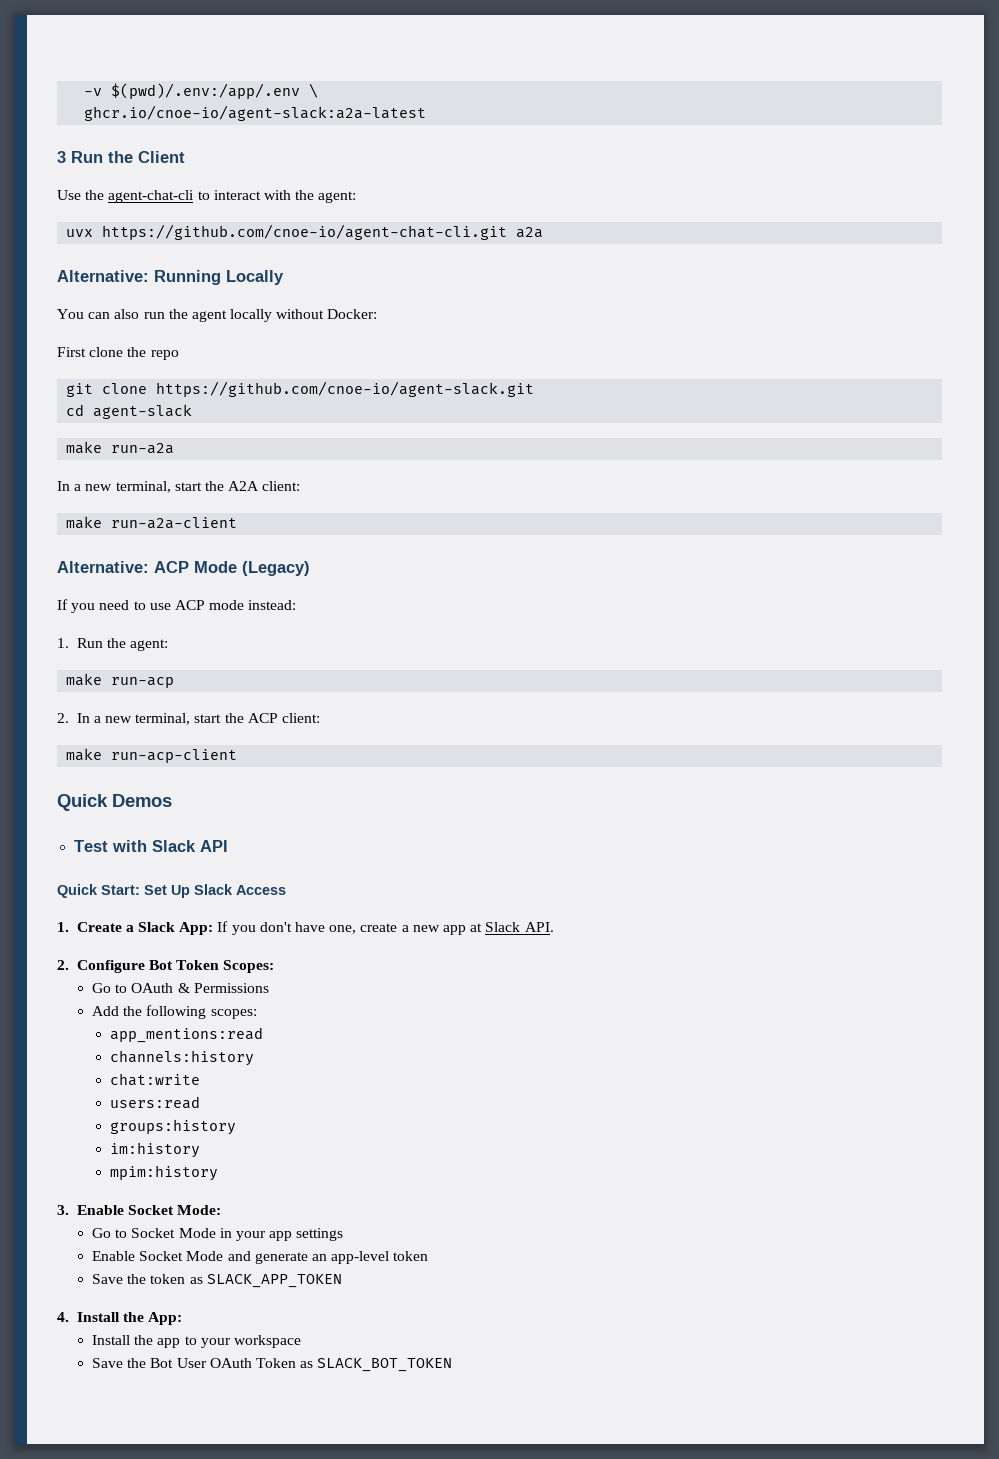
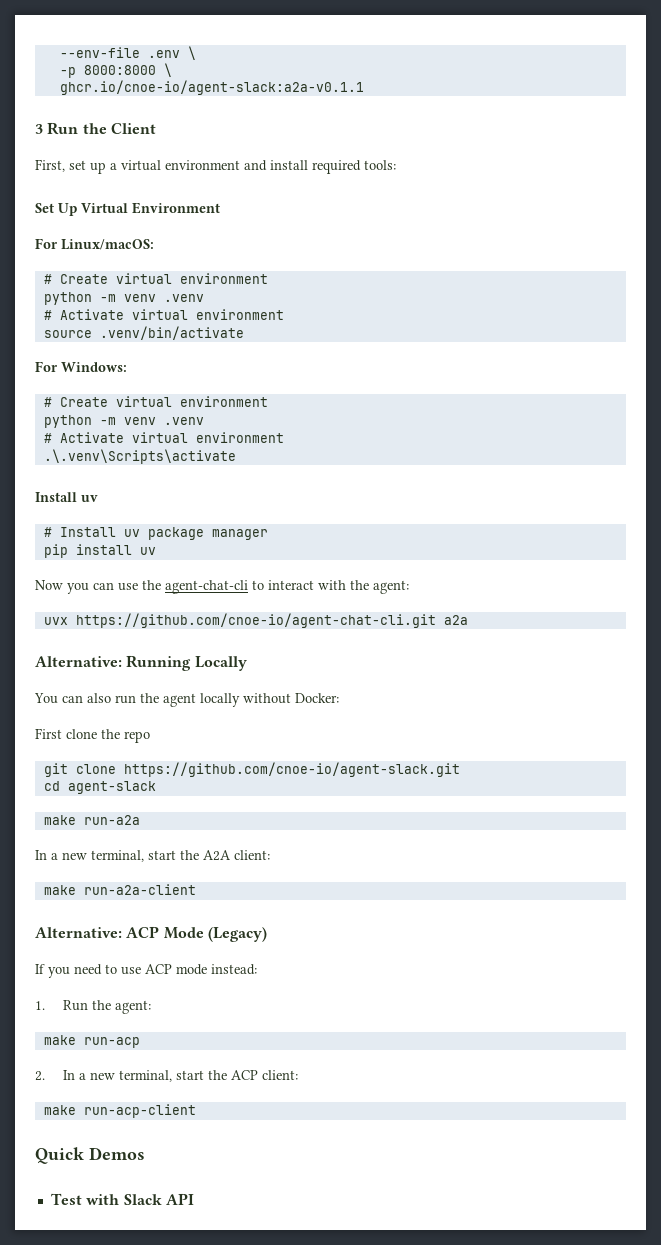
- -v $(pwd)/.env:/app/.env \
- ghcr.io/cnoe-io/agent-slack:a2a-latest
+ --env-file .env \
+ -p 8000:8000 \
+ ghcr.io/cnoe-io/agent-slack:a2a-v0.1.1
- Use the agent-chat-cli to interact with the agent:
+ First, set up a virtual environment and install required tools:
+ Set Up Virtual Environment
+ For Linux/macOS:
+ # Create virtual environment
+ python -m venv .venv
+ # Activate virtual environment
+ source .venv/bin/activate
+ For Windows:
+ # Create virtual environment
+ python -m venv .venv
+ # Activate virtual environment
+ .\.venv\Scripts\activate
+ Install uv
+ # Install uv package manager
+ pip install uv
+ Now you can use the agent-chat-cli to interact with the agent:
- Quick Start: Set Up Slack Access
- 1. Create a Slack App: If you don't have one, create a new app at Slack API.
- 2. Configure Bot Token Scopes:
- Go to OAuth & Permissions
- Add the following scopes:
- app_mentions:read
- channels:history
- chat:write
- users:read
- groups:history
- im:history
- mpim:history
- 3. Enable Socket Mode:
- Go to Socket Mode in your app settings
- Enable Socket Mode and generate an app-level token
- Save the token as SLACK_APP_TOKEN
- 4. Install the App:
- Install the app to your workspace
- Save the Bot User OAuth Token as SLACK_BOT_TOKEN

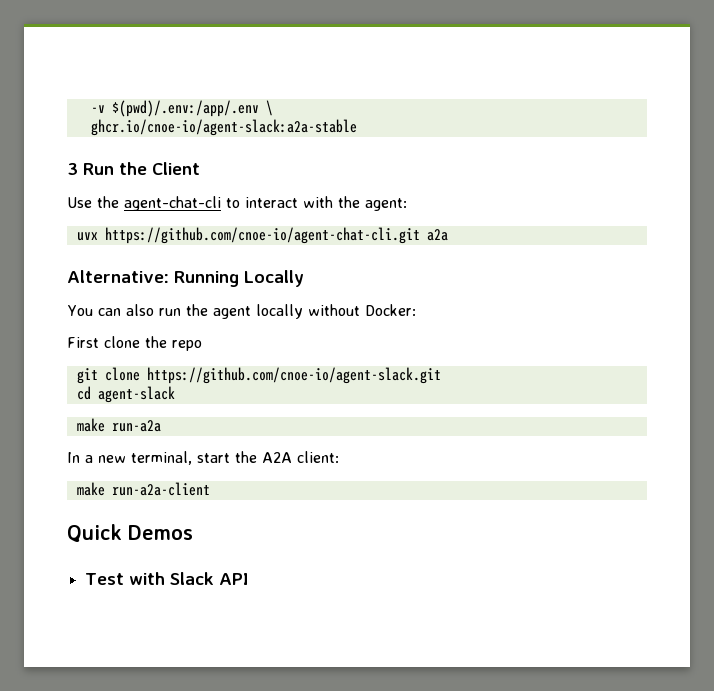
- --env-file .env \
- -p 8000:8000 \
- ghcr.io/cnoe-io/agent-slack:a2a-v0.1.1
+ -v $(pwd)/.env:/app/.env \
+ ghcr.io/cnoe-io/agent-slack:a2a-stable
- First, set up a virtual environment and install required tools:
- Set Up Virtual Environment
- For Linux/macOS:
- # Create virtual environment
- python -m venv .venv
- # Activate virtual environment
- source .venv/bin/activate
- For Windows:
- # Create virtual environment
- python -m venv .venv
- # Activate virtual environment
- .\.venv\Scripts\activate
- Install uv
- # Install uv package manager
- pip install uv
- Now you can use the agent-chat-cli to interact with the agent:
+ Use the agent-chat-cli to interact with the agent:
- Alternative: ACP Mode (Legacy)
- If you need to use ACP mode instead:
- 1. Run the agent:
- make run-acp
- 2. In a new terminal, start the ACP client:
- make run-acp-client

